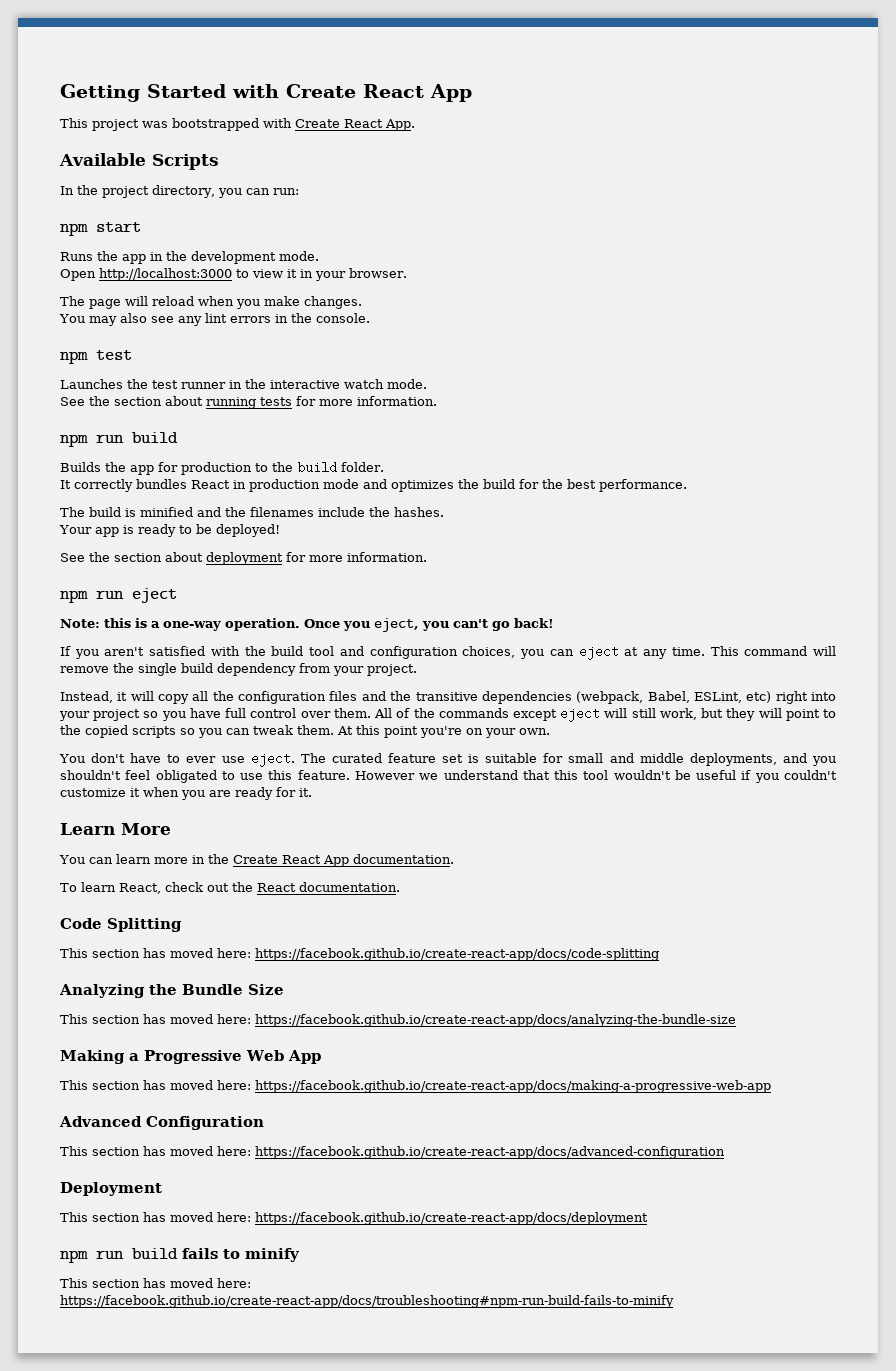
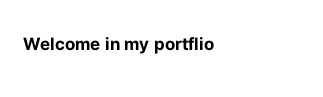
- Getting Started with Create React App
- This project was bootstrapped with Create React App.
- Available Scripts
- In the project directory, you can run:
- npm start
- Runs the app in the development mode.
- Open http://localhost:3000 to view it in your browser.
- The page will reload when you make changes.
- You may also see any lint errors in the console.
- npm test
- Launches the test runner in the interactive watch mode.
- See the section about running tests for more information.
- npm run build
- Builds the app for production to the build folder.
- It correctly bundles React in production mode and optimizes the build for the best performance.
- The build is minified and the filenames include the hashes.
- Your app is ready to be deployed!
- See the section about deployment for more information.
- npm run eject
- Note: this is a one-way operation. Once you eject, you can't go back!
- If you aren't satisfied with the build tool and configuration choices, you can eject at any time. This command will remove the single build dependency from your project.
- Instead, it will copy all the configuration files and the transitive dependencies (webpack, Babel, ESLint, etc) right into your project so you have full control over them. All of the commands except eject will still work, but they will point to the copied scripts so you can tweak them. At this point you're on your own.
- You don't have to ever use eject. The curated feature set is suitable for small and middle deployments, and you shouldn't feel obligated to use this feature. However we understand that this tool wouldn't be useful if you couldn't customize it when you are ready for it.
- Learn More
- You can learn more in the Create React App documentation.
- To learn React, check out the React documentation.
- Code Splitting
- This section has moved here: https://facebook.github.io/create-react-app/docs/code-splitting
- Analyzing the Bundle Size
- This section has moved here: https://facebook.github.io/create-react-app/docs/analyzing-the-bundle-size
- Making a Progressive Web App
- This section has moved here: https://facebook.github.io/create-react-app/docs/making-a-progressive-web-app
- Advanced Configuration
- This section has moved here: https://facebook.github.io/create-react-app/docs/advanced-configuration
- Deployment
- This section has moved here: https://facebook.github.io/create-react-app/docs/deployment
- npm run build fails to minify
- This section has moved here: https://facebook.github.io/create-react-app/docs/troubleshooting#npm-run-build-fails-to-minify
+ Welcome in my portflio

